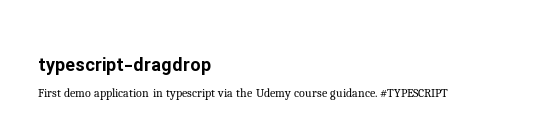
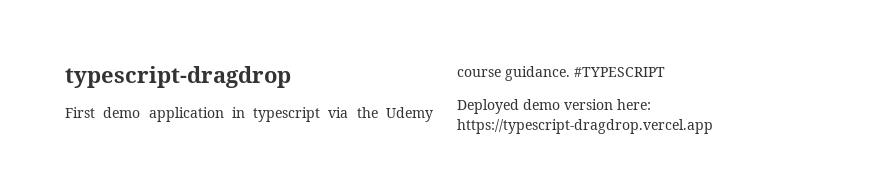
+ Deployed demo version here: https://typescript-dragdrop.vercel.app

